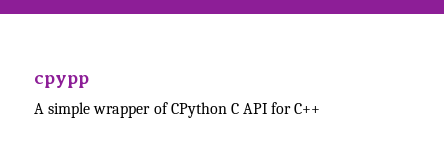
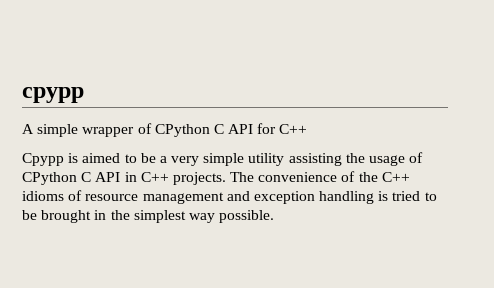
+ Cpypp is aimed to be a very simple utility assisting the usage of CPython C API in C++ projects. The convenience of the C++ idioms of resource management and exception handling is tried to be brought in the simplest way possible.

